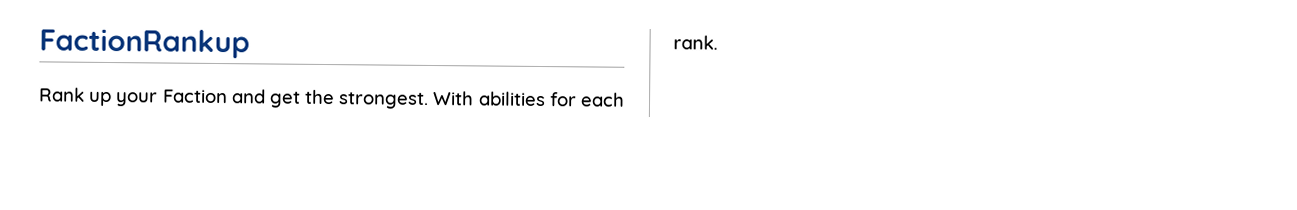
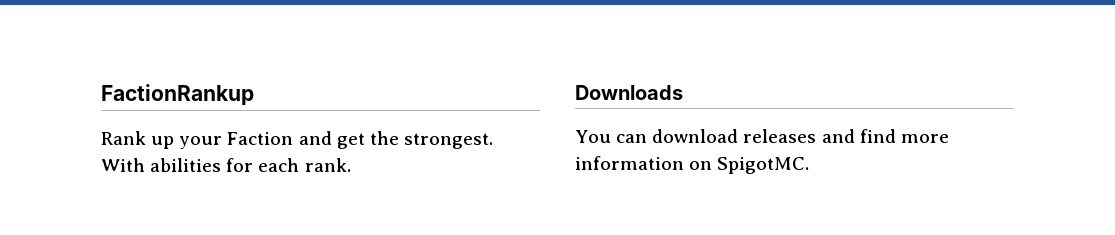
+ Downloads
+ You can download releases and find more information on SpigotMC.

